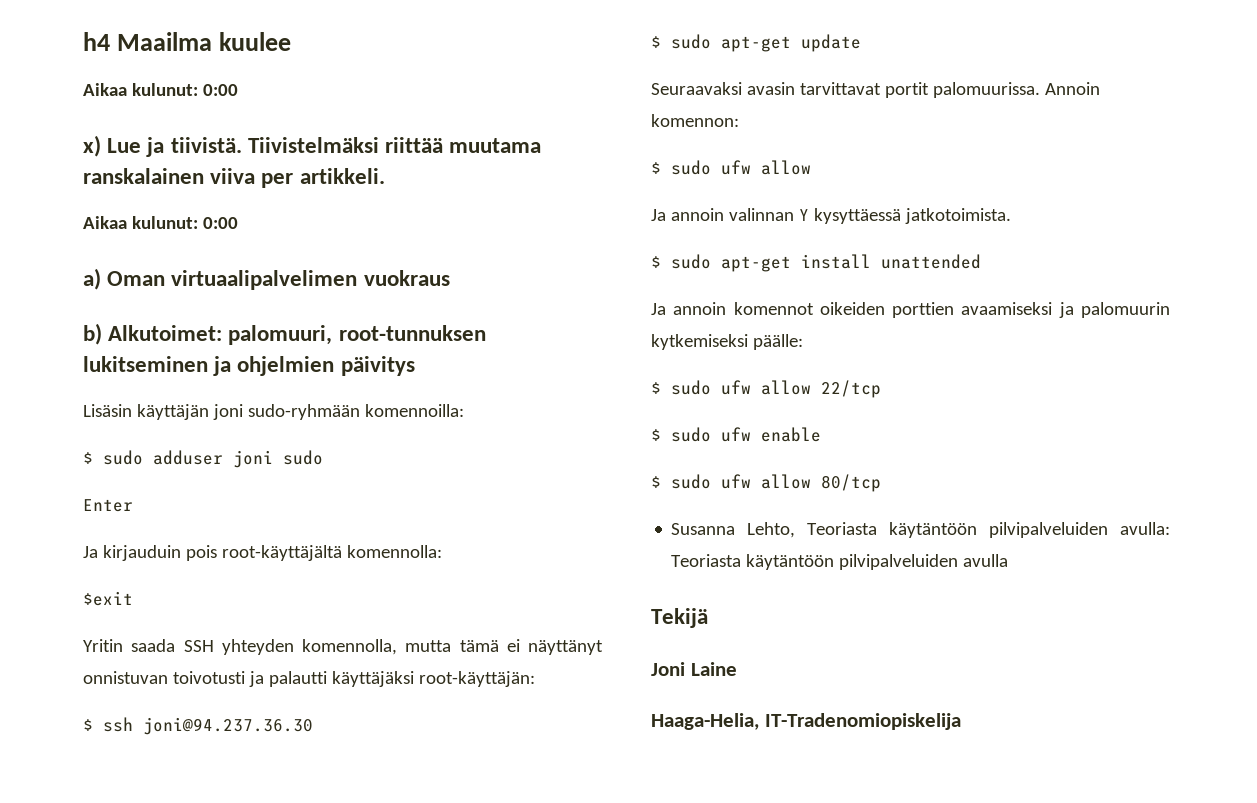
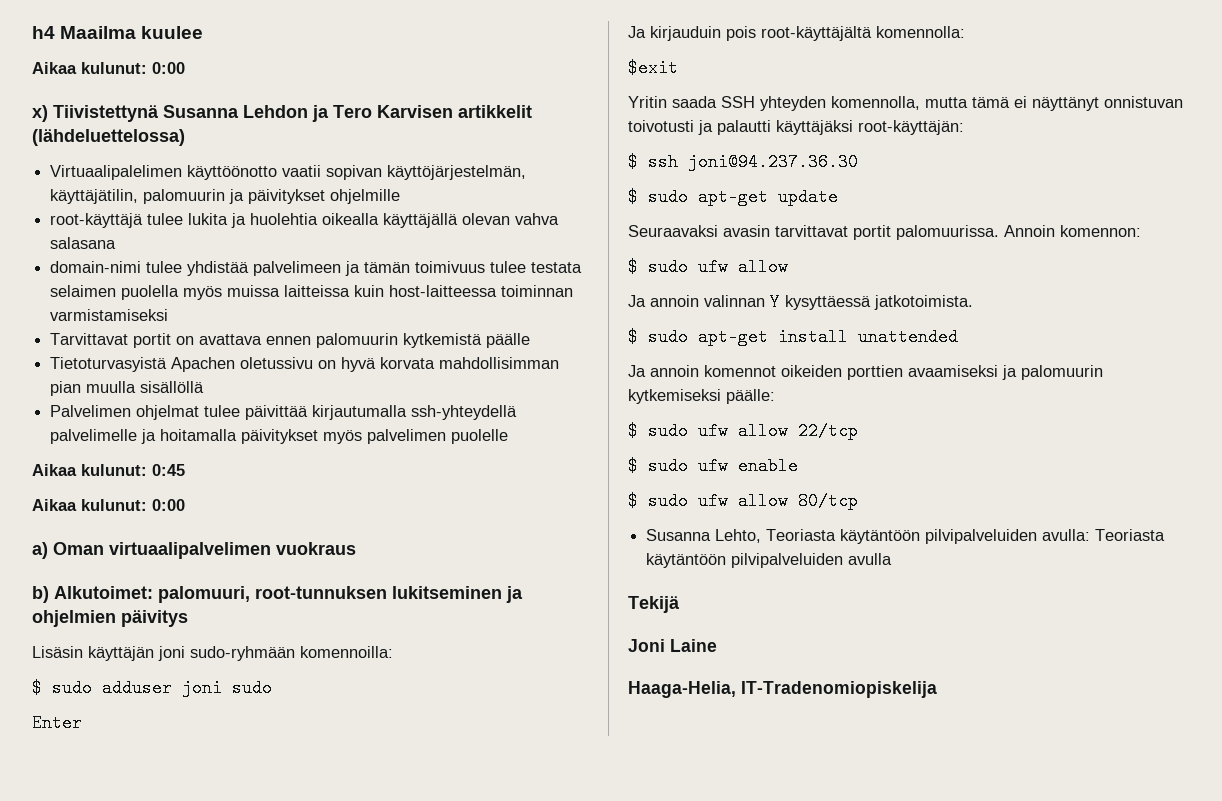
- x) Lue ja tiivistä. Tiivistelmäksi riittää muutama ranskalainen viiva per artikkeli.
+ x) Tiivistettynä Susanna Lehdon ja Tero Karvisen artikkelit (lähdeluettelossa)
+ Virtuaalipalelimen käyttöönotto vaatii sopivan käyttöjärjestelmän, käyttäjätilin, palomuurin ja päivitykset ohjelmille
+ root-käyttäjä tulee lukita ja huolehtia oikealla käyttäjällä olevan vahva salasana
+ domain-nimi tulee yhdistää palvelimeen ja tämän toimivuus tulee testata selaimen puolella myös muissa laitteissa kuin host-laitteessa toiminnan varmistamiseksi
+ Tarvittavat portit on avattava ennen palomuurin kytkemistä päälle
+ Tietoturvasyistä Apachen oletussivu on hyvä korvata mahdollisimman pian muulla sisällöllä
+ Palvelimen ohjelmat tulee päivittää kirjautumalla ssh-yhteydellä palvelimelle ja hoitamalla päivitykset myös palvelimen puolelle
+ Aikaa kulunut: 0:45

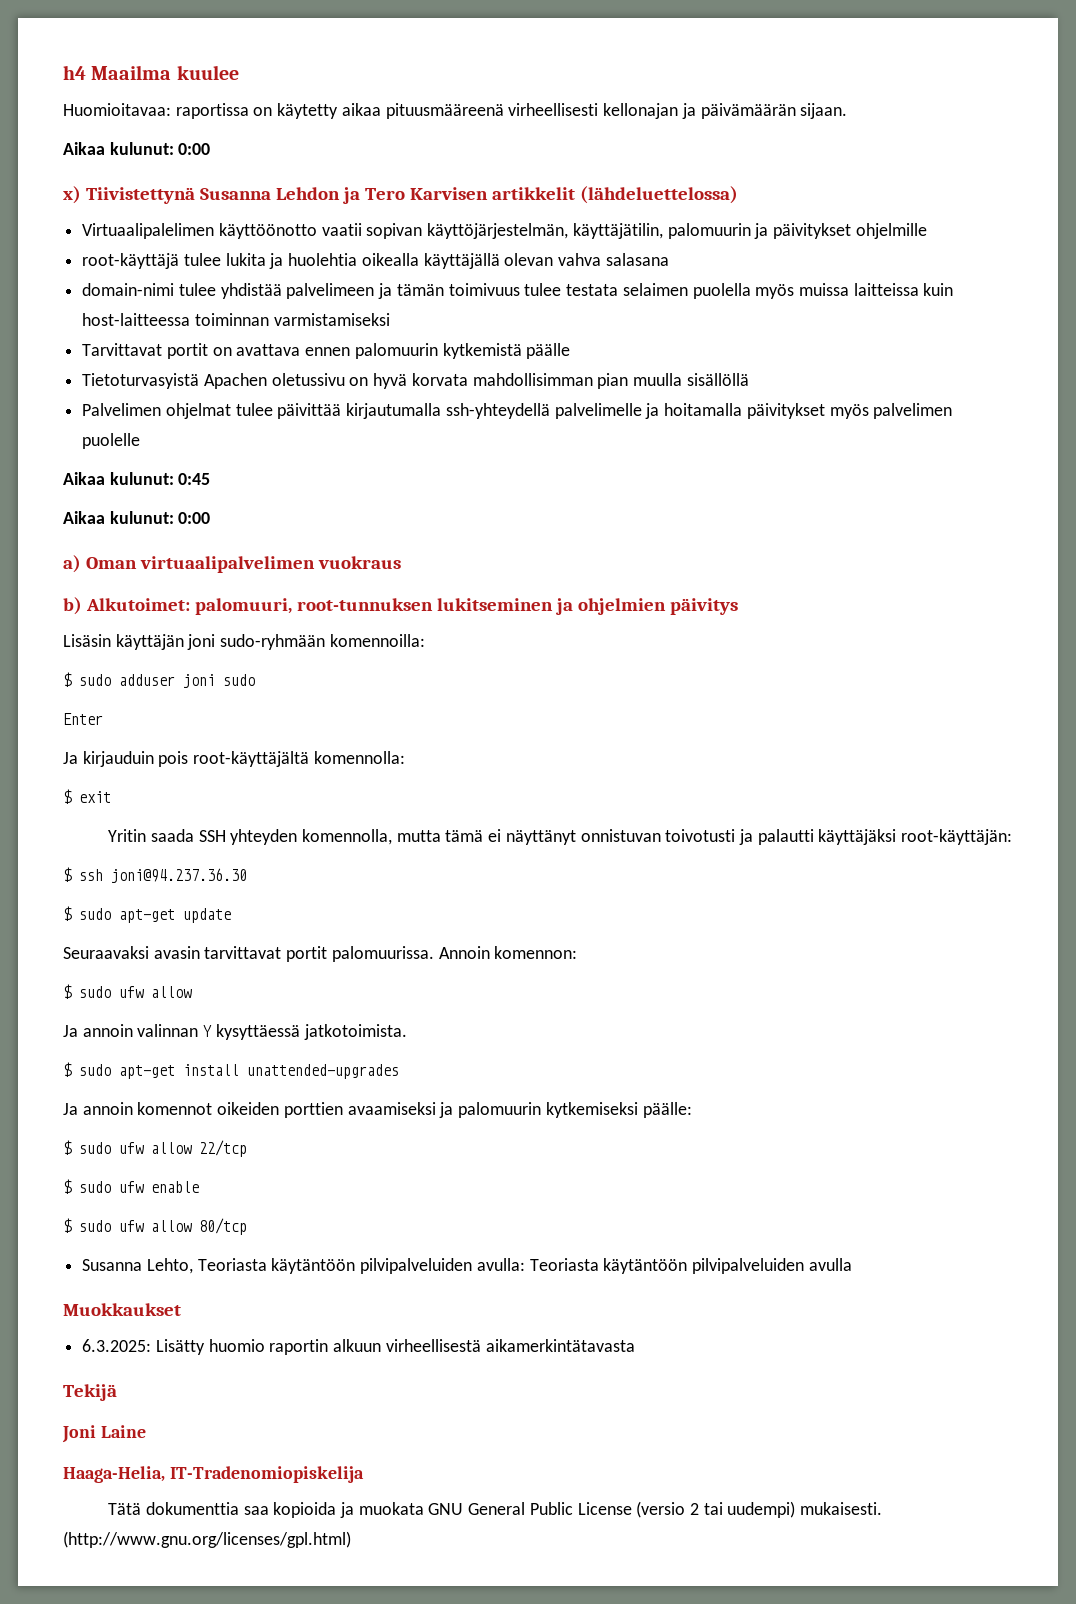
+ Huomioitavaa: raportissa on käytetty aikaa pituusmääreenä virheellisesti kellonajan ja päivämäärän sijaan.
- $exit
+ $ exit
- $ sudo apt-get install unattended
+ $ sudo apt-get install unattended-upgrades
+ Muokkaukset
+ 6.3.2025: Lisätty huomio raportin alkuun virheellisestä aikamerkintätavasta
+ Tätä dokumenttia saa kopioida ja muokata GNU General Public License (versio 2 tai uudempi) mukaisesti. (http://www.gnu.org/licenses/gpl.html)

